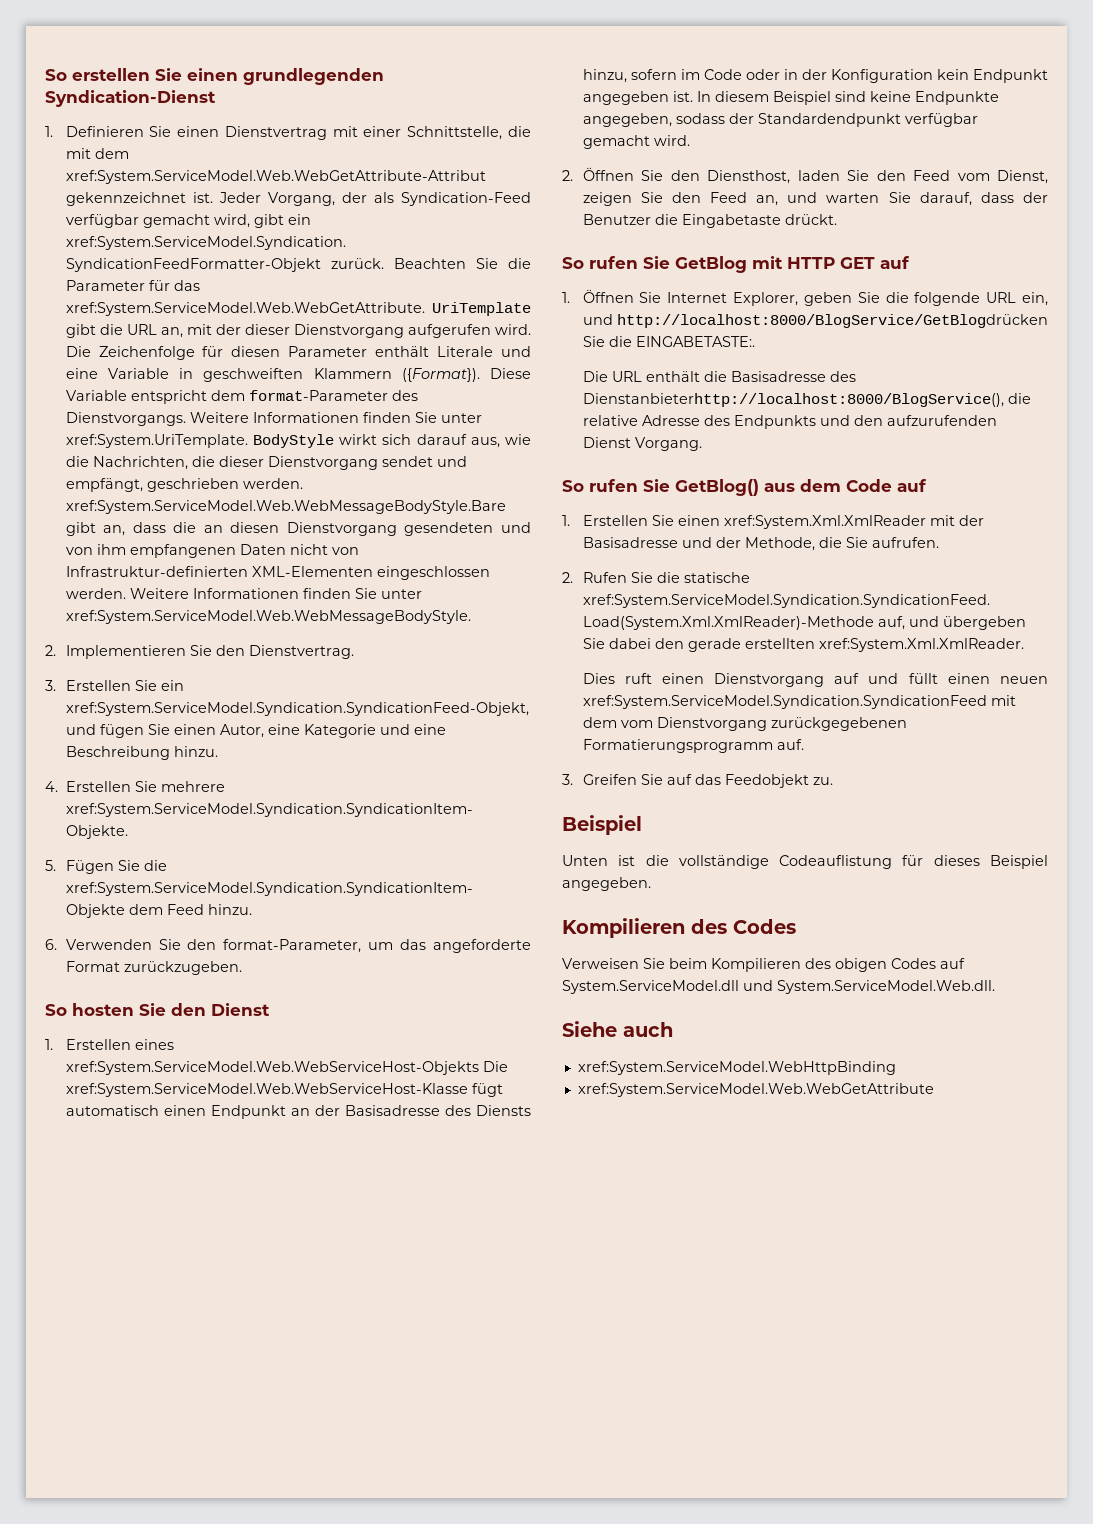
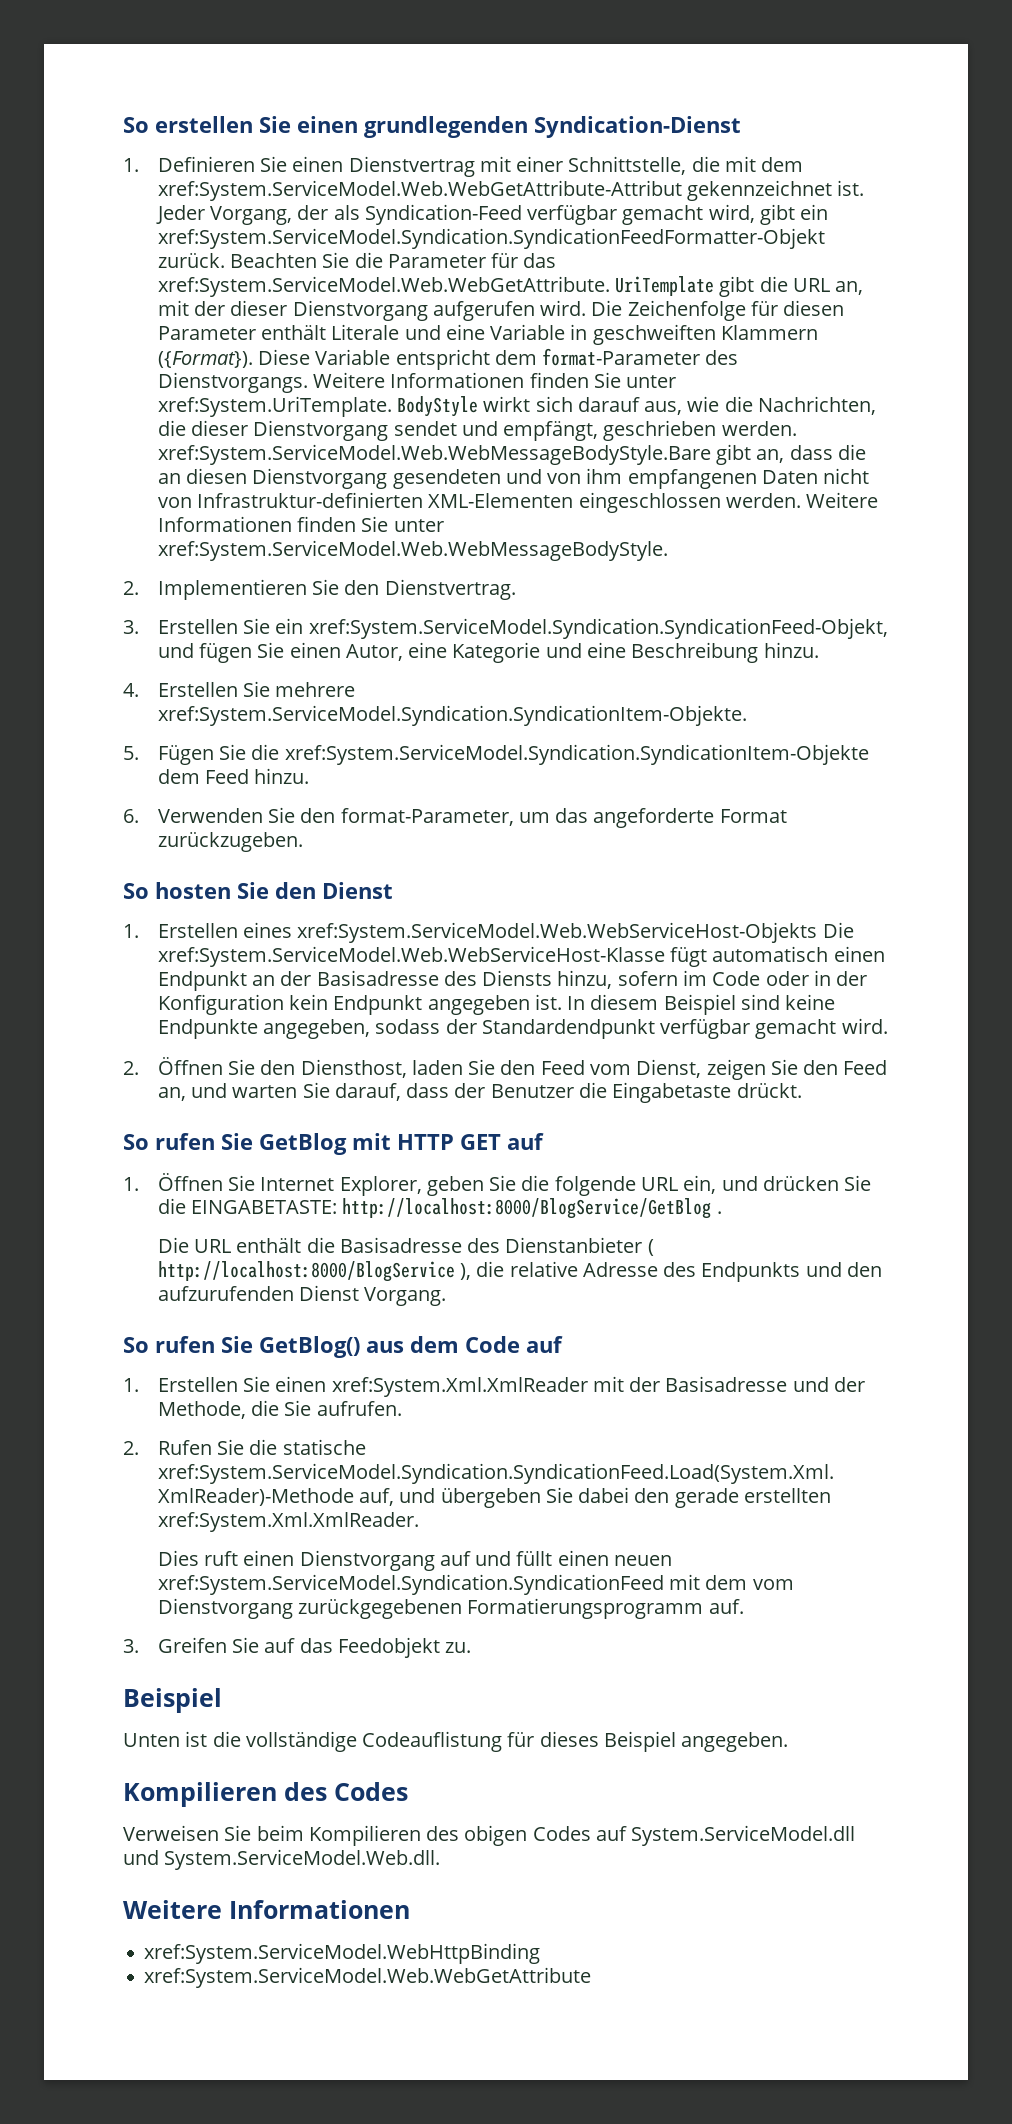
- 1. Öffnen Sie Internet Explorer, geben Sie die folgende URL ein, und http://localhost:8000/BlogService/GetBlogdrücken Sie die EINGABETASTE:.
+ 1. Öffnen Sie Internet Explorer, geben Sie die folgende URL ein, und drücken Sie die EINGABETASTE: http://localhost:8000/BlogService/GetBlog .
- Die URL enthält die Basisadresse des Dienstanbieterhttp://localhost:8000/BlogService(), die relative Adresse des Endpunkts und den aufzurufenden Dienst Vorgang.
+ Die URL enthält die Basisadresse des Dienstanbieter ( http://localhost:8000/BlogService ), die relative Adresse des Endpunkts und den aufzurufenden Dienst Vorgang.
  Verweisen Sie beim Kompilieren des obigen Codes auf System.ServiceModel.dll und System.ServiceModel.Web.dll.
- Siehe auch
+ Weitere Informationen

